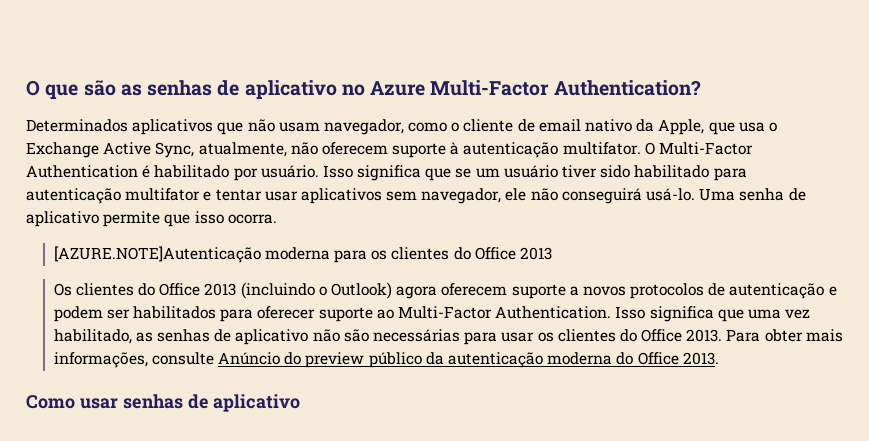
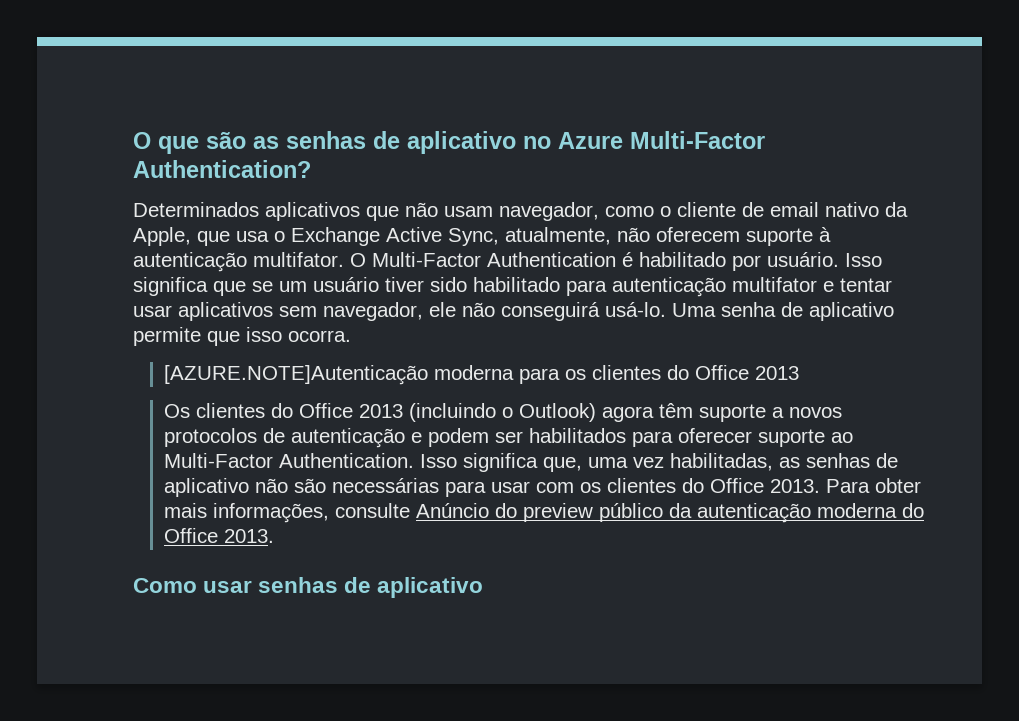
- Os clientes do Office 2013 (incluindo o Outlook) agora oferecem suporte a novos protocolos de autenticação e podem ser habilitados para oferecer suporte ao Multi-Factor Authentication.
+ Os clientes do Office 2013 (incluindo o Outlook) agora têm suporte a novos protocolos de autenticação e podem ser habilitados para oferecer suporte ao Multi-Factor Authentication.
- Isso significa que uma vez habilitado, as senhas de aplicativo não são necessárias para usar os clientes do Office 2013.
+ Isso significa que, uma vez habilitadas, as senhas de aplicativo não são necessárias para usar com os clientes do Office 2013.

